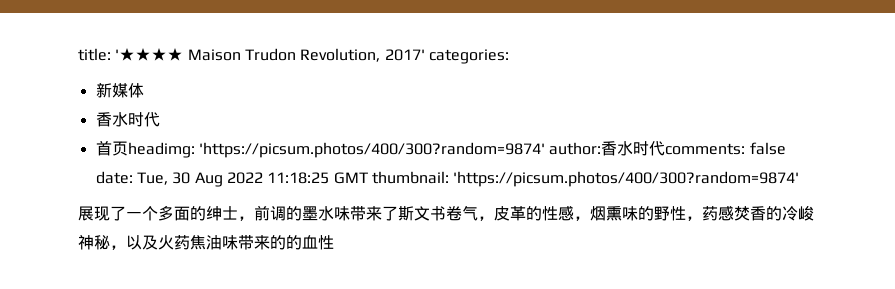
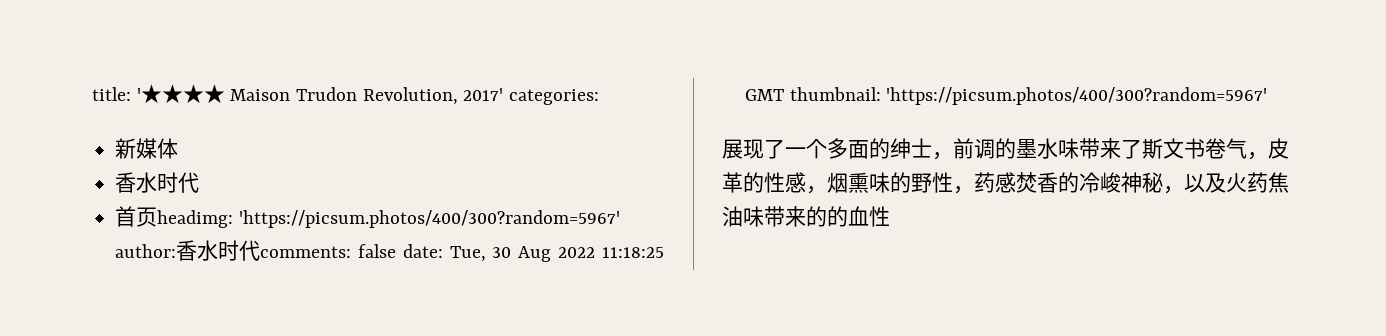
- 首页headimg: 'https://picsum.photos/400/300?random=9874' author:香水时代comments: false date: Tue, 30 Aug 2022 11:18:25 GMT thumbnail: 'https://picsum.photos/400/300?random=9874'
+ 首页headimg: 'https://picsum.photos/400/300?random=5967' author:香水时代comments: false date: Tue, 30 Aug 2022 11:18:25 GMT thumbnail: 'https://picsum.photos/400/300?random=5967'

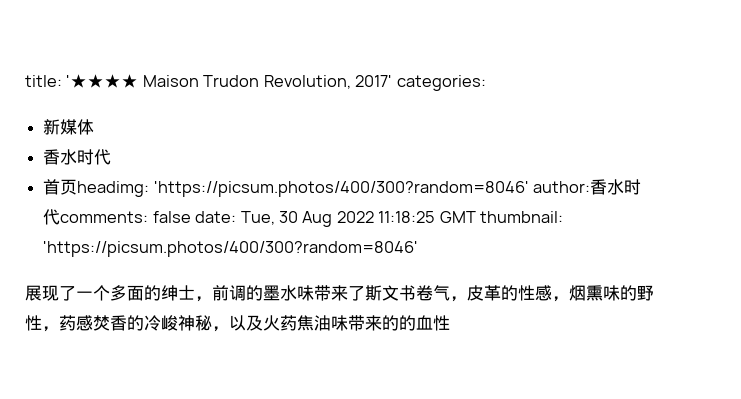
- 首页headimg: 'https://picsum.photos/400/300?random=5967' author:香水时代comments: false date: Tue, 30 Aug 2022 11:18:25 GMT thumbnail: 'https://picsum.photos/400/300?random=5967'
+ 首页headimg: 'https://picsum.photos/400/300?random=8046' author:香水时代comments: false date: Tue, 30 Aug 2022 11:18:25 GMT thumbnail: 'https://picsum.photos/400/300?random=8046'

